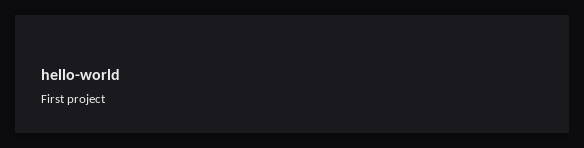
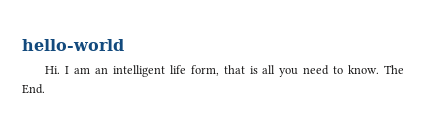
- First project
+ Hi. I am an intelligent life form, that is all you need to know. The End.

